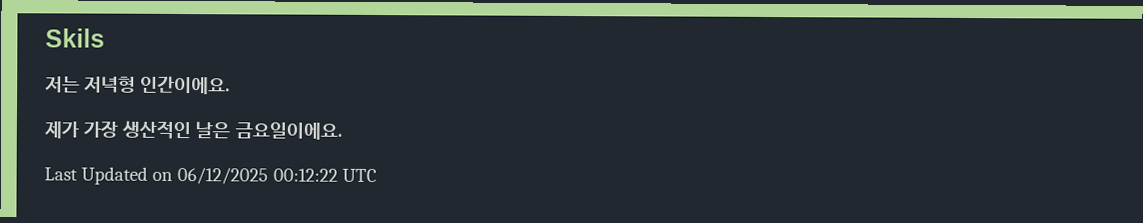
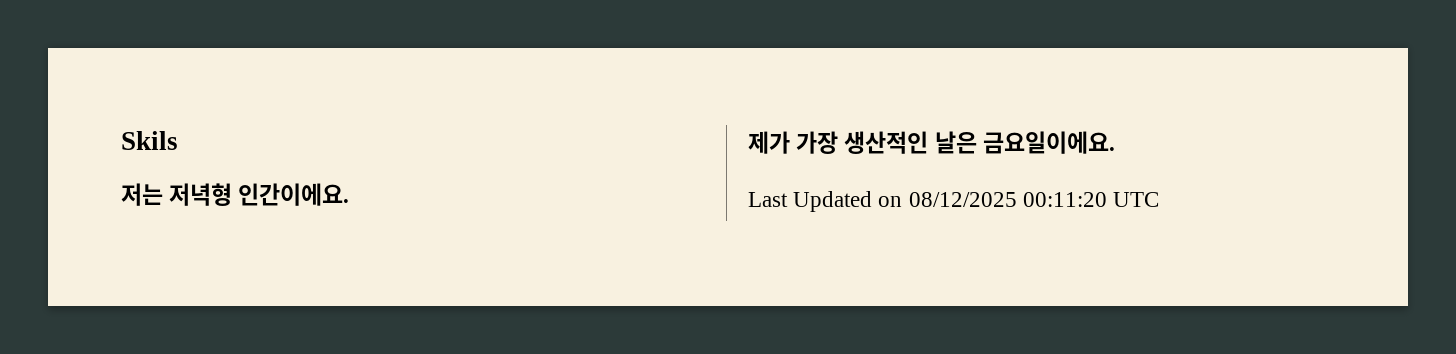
- Last Updated on 06/12/2025 00:12:22 UTC
+ Last Updated on 08/12/2025 00:11:20 UTC

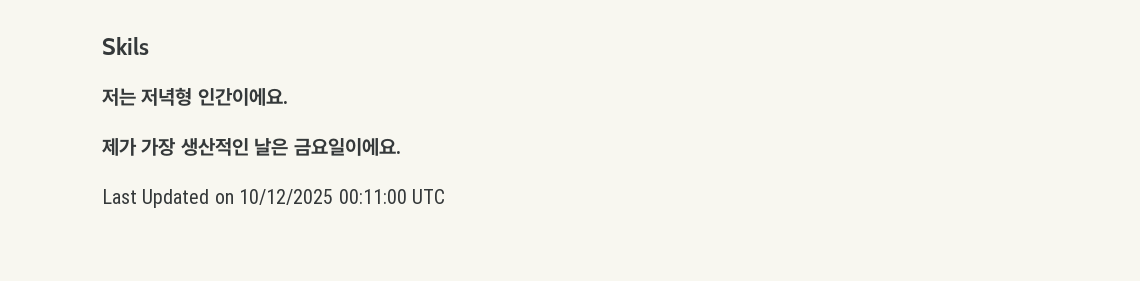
- Last Updated on 08/12/2025 00:11:20 UTC
+ Last Updated on 10/12/2025 00:11:00 UTC

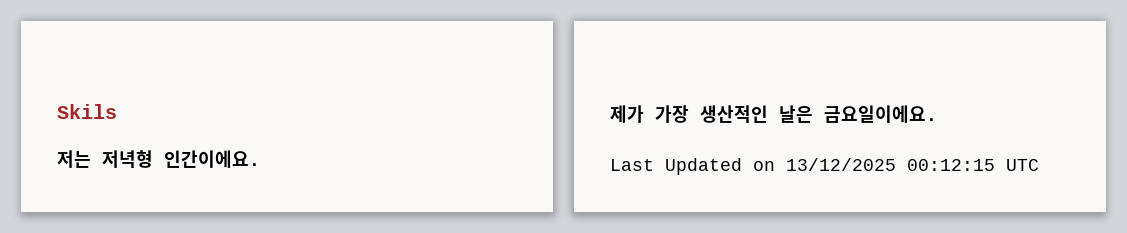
- Last Updated on 10/12/2025 00:11:00 UTC
+ Last Updated on 13/12/2025 00:12:15 UTC

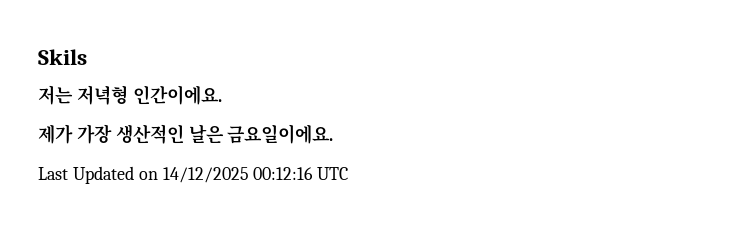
- Last Updated on 13/12/2025 00:12:15 UTC
+ Last Updated on 14/12/2025 00:12:16 UTC

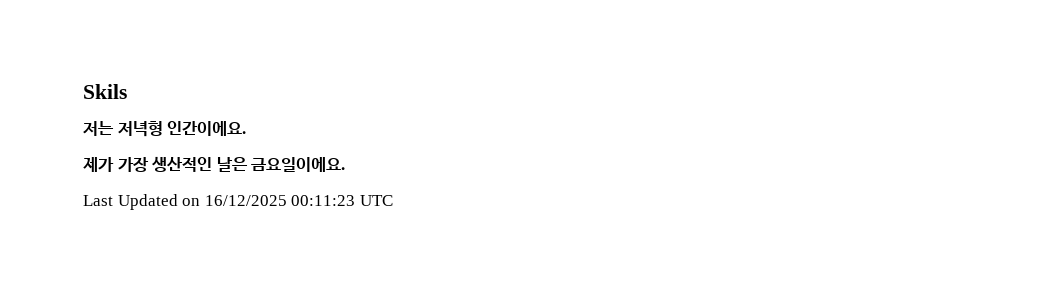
- Last Updated on 14/12/2025 00:12:16 UTC
+ Last Updated on 16/12/2025 00:11:23 UTC

